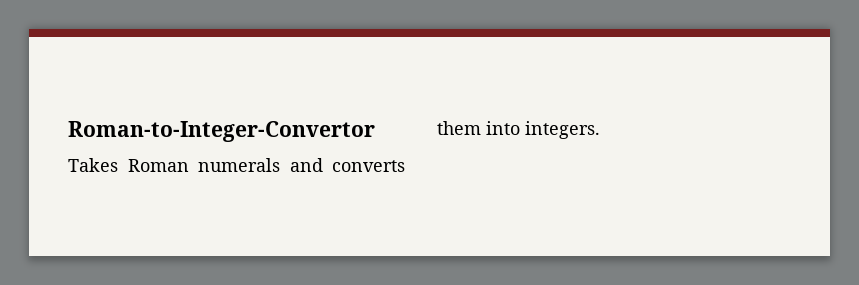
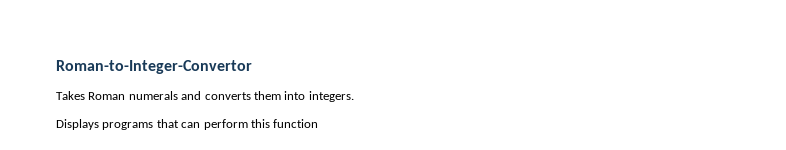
+ Displays programs that can perform this function

